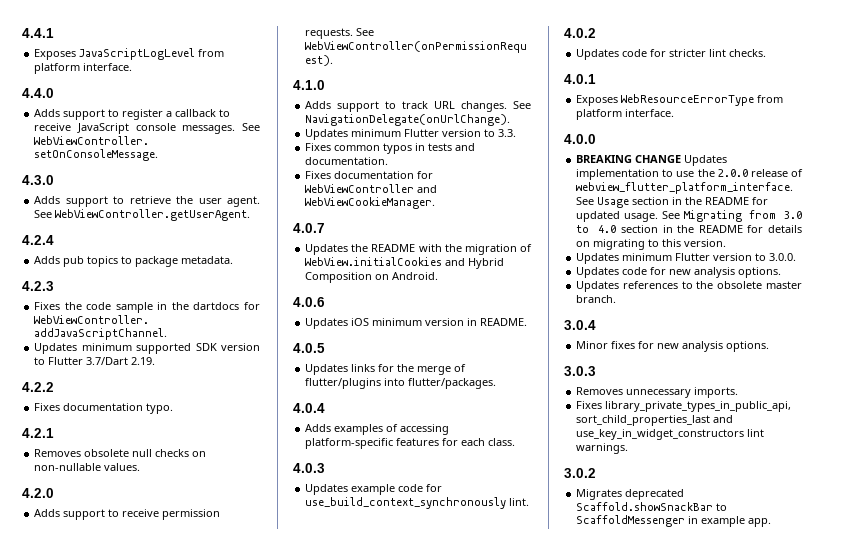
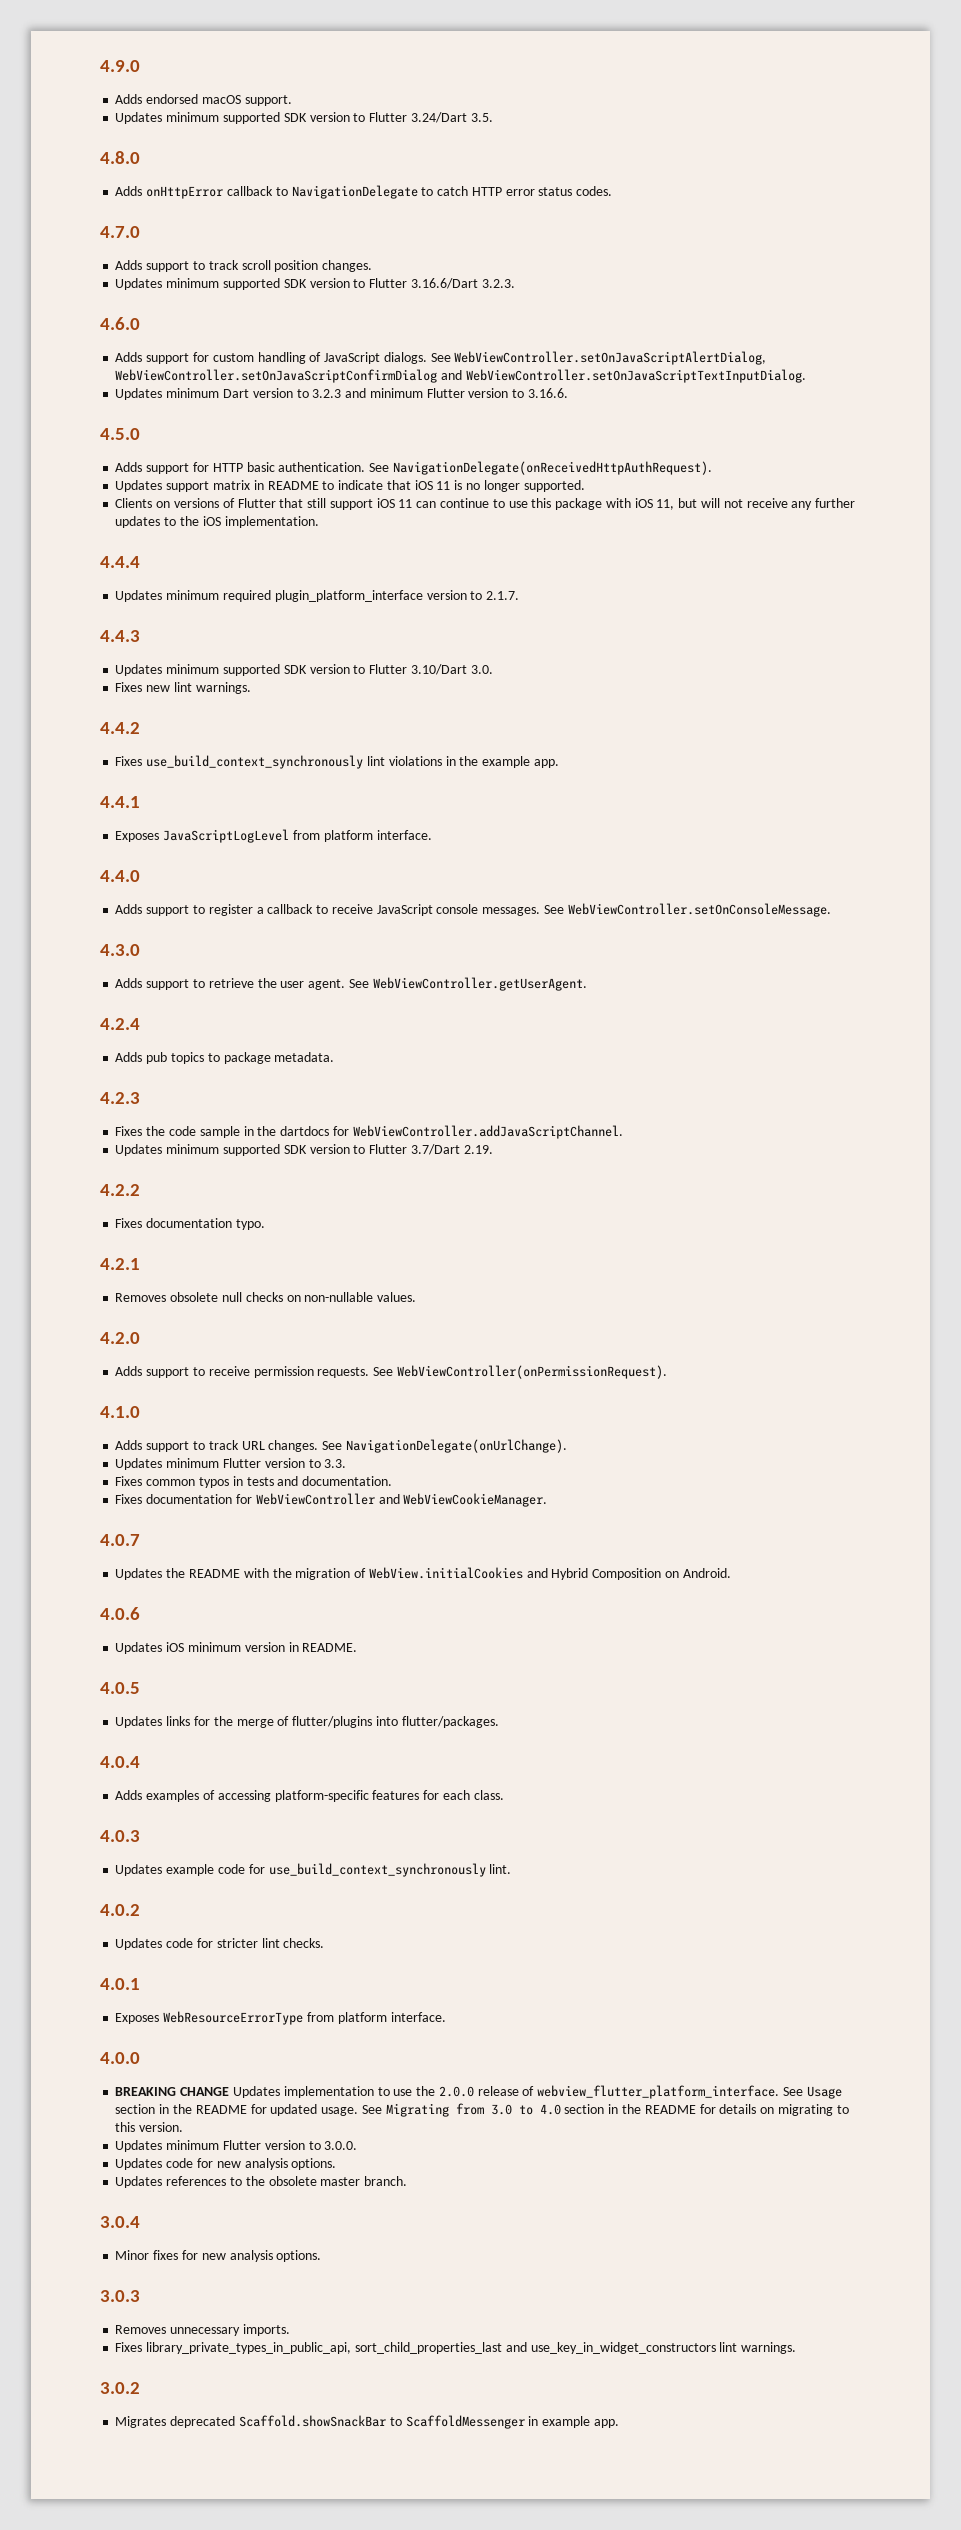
+ 4.9.0
+ Adds endorsed macOS support.
+ Updates minimum supported SDK version to Flutter 3.24/Dart 3.5.
+ 4.8.0
+ Adds onHttpError callback to NavigationDelegate to catch HTTP error status codes.
+ 4.7.0
+ Adds support to track scroll position changes.
+ Updates minimum supported SDK version to Flutter 3.16.6/Dart 3.2.3.
+ 4.6.0
+ Adds support for custom handling of JavaScript dialogs. See WebViewController.setOnJavaScriptAlertDialog, WebViewController.setOnJavaScriptConfirmDialog and WebViewController.setOnJavaScriptTextInputDialog.
+ Updates minimum Dart version to 3.2.3 and minimum Flutter version to 3.16.6.
+ 4.5.0
+ Adds support for HTTP basic authentication. See NavigationDelegate(onReceivedHttpAuthRequest).
+ Updates support matrix in README to indicate that iOS 11 is no longer supported.
+ Clients on versions of Flutter that still support iOS 11 can continue to use this package with iOS 11, but will not receive any further updates to the iOS implementation.
+ 4.4.4
+ Updates minimum required plugin_platform_interface version to 2.1.7.
+ 4.4.3
+ Updates minimum supported SDK version to Flutter 3.10/Dart 3.0.
+ Fixes new lint warnings.
+ 4.4.2
+ Fixes use_build_context_synchronously lint violations in the example app.

